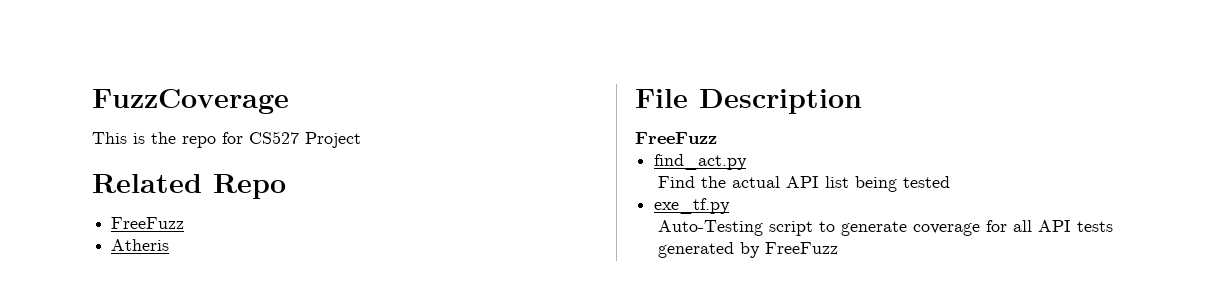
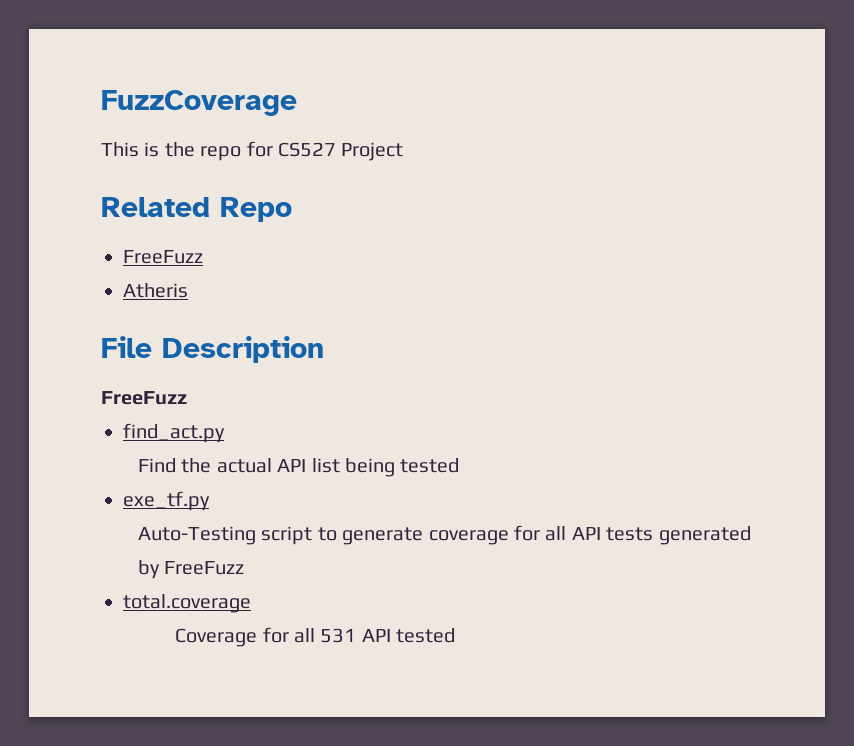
+ total.coverage
+ Coverage for all 531 API tested

